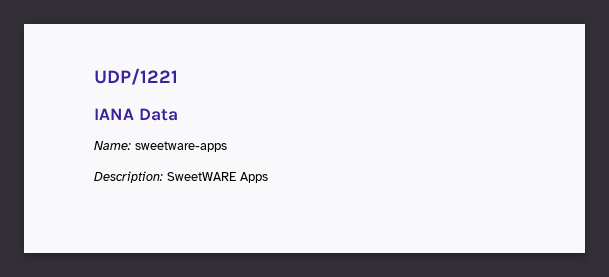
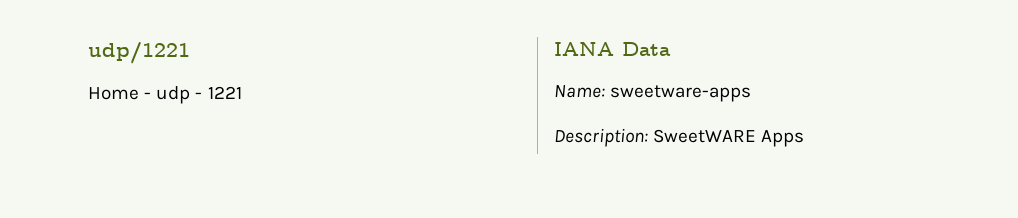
- UDP/1221
+ udp/1221
+ Home - udp - 1221

